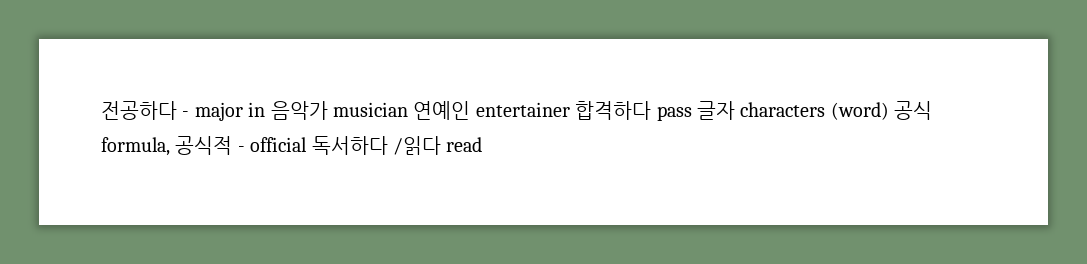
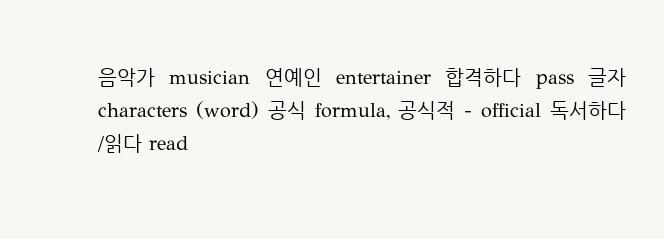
- 전공하다 - major in 음악가 musician 연예인 entertainer 합격하다 pass 글자 characters (word) 공식 formula, 공식적 - official 독서하다 /읽다 read
+ 음악가 musician 연예인 entertainer 합격하다 pass 글자 characters (word) 공식 formula, 공식적 - official 독서하다 /읽다 read

